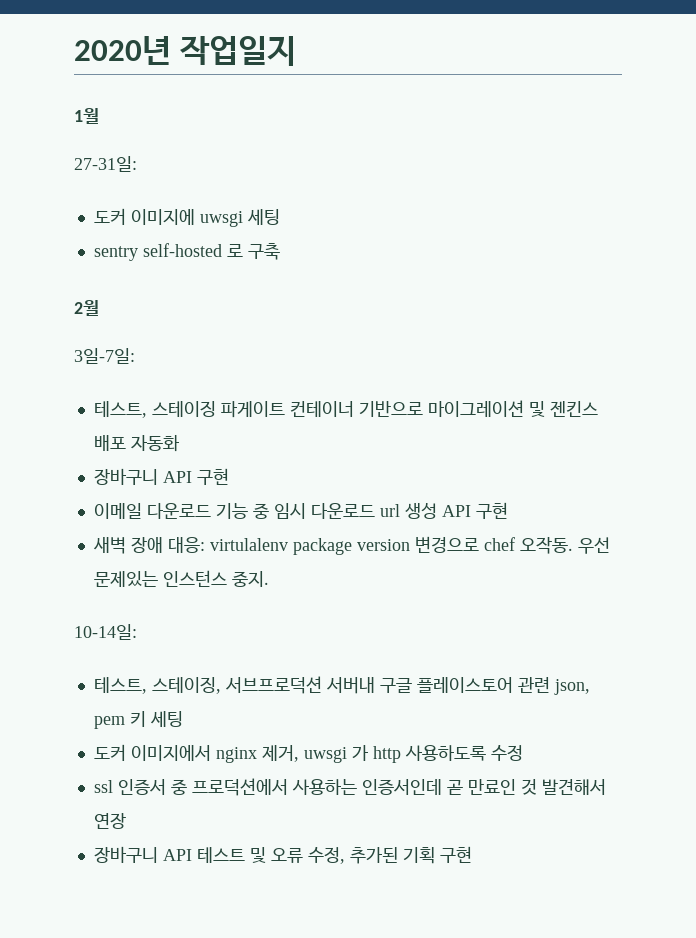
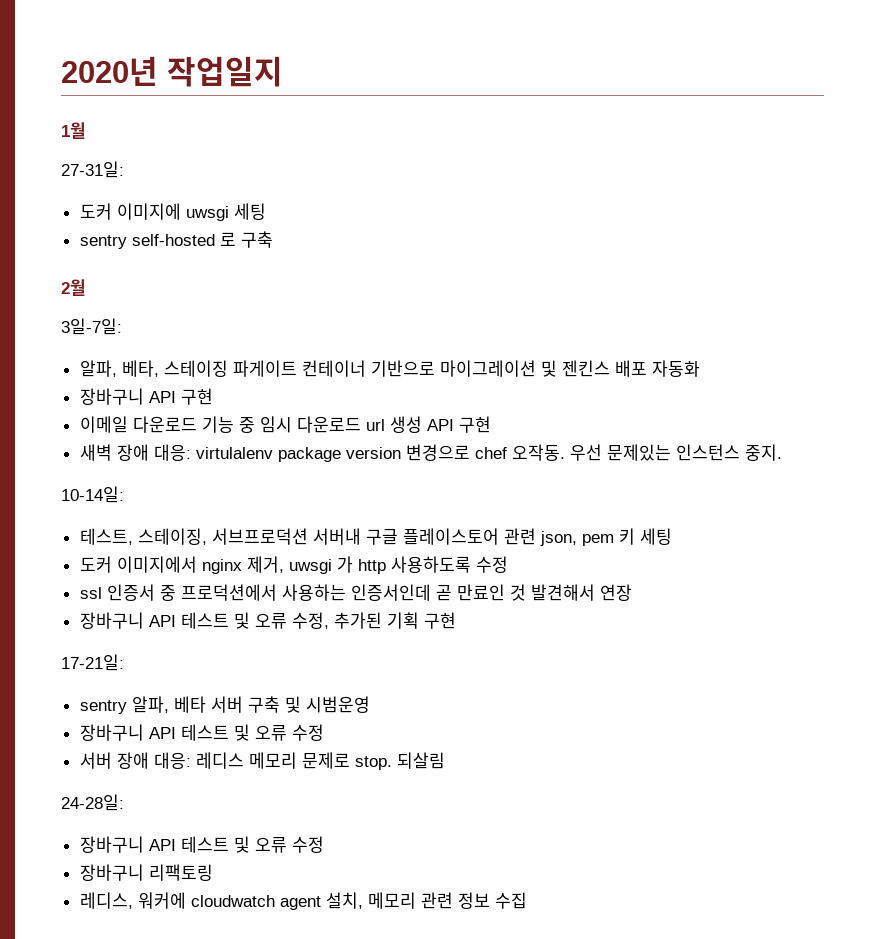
- 테스트, 스테이징 파게이트 컨테이너 기반으로 마이그레이션 및 젠킨스 배포 자동화
+ 알파, 베타, 스테이징 파게이트 컨테이너 기반으로 마이그레이션 및 젠킨스 배포 자동화
+ 17-21일:
+ sentry 알파, 베타 서버 구축 및 시범운영
+ 장바구니 API 테스트 및 오류 수정
+ 서버 장애 대응: 레디스 메모리 문제로 stop. 되살림
+ 24-28일:
+ 장바구니 API 테스트 및 오류 수정
+ 장바구니 리팩토링
+ 레디스, 워커에 cloudwatch agent 설치, 메모리 관련 정보 수집

